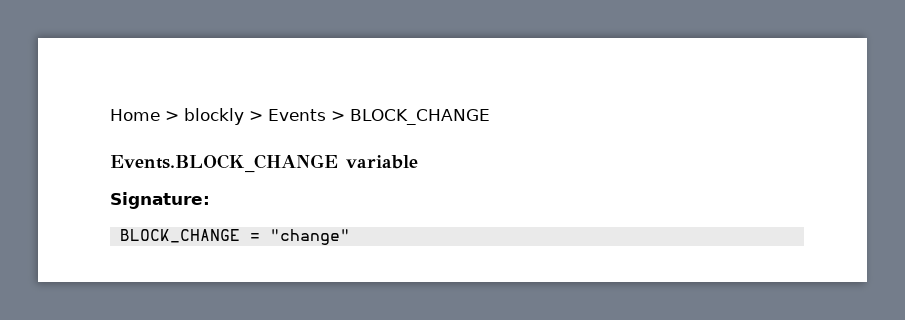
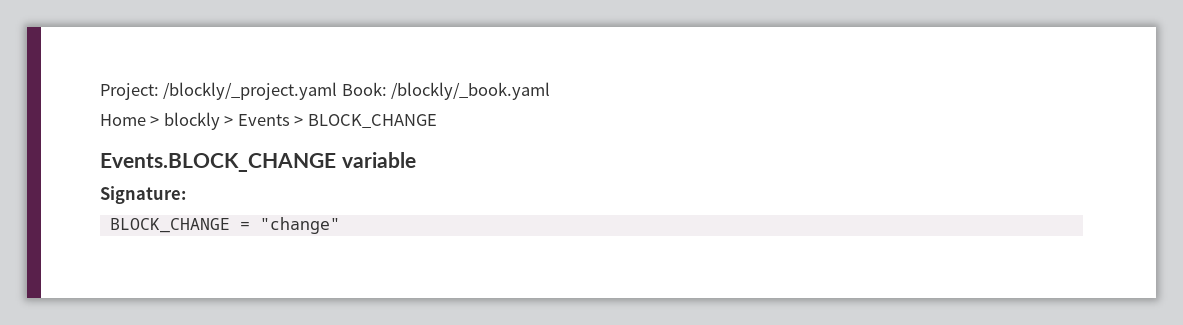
+ Project: /blockly/_project.yaml Book: /blockly/_book.yaml

